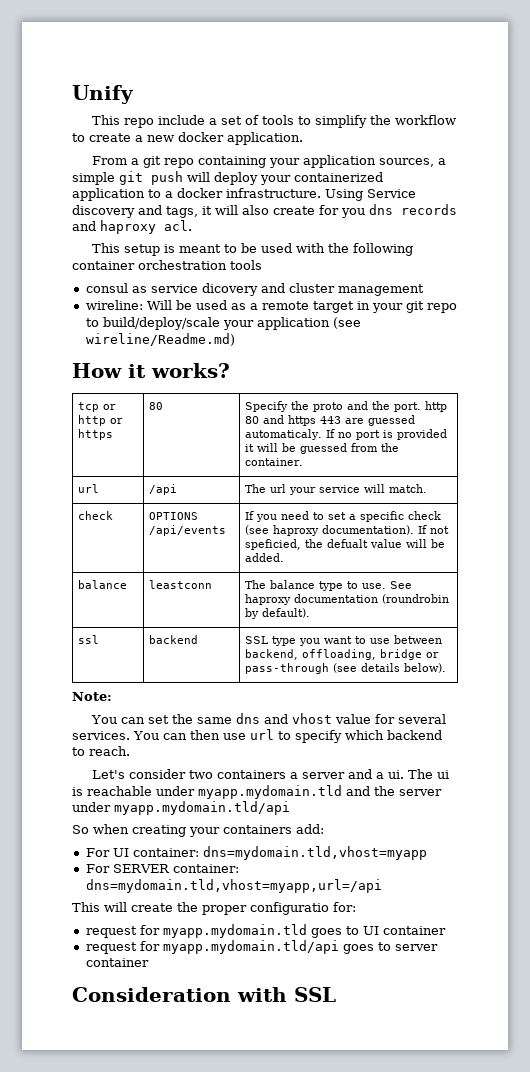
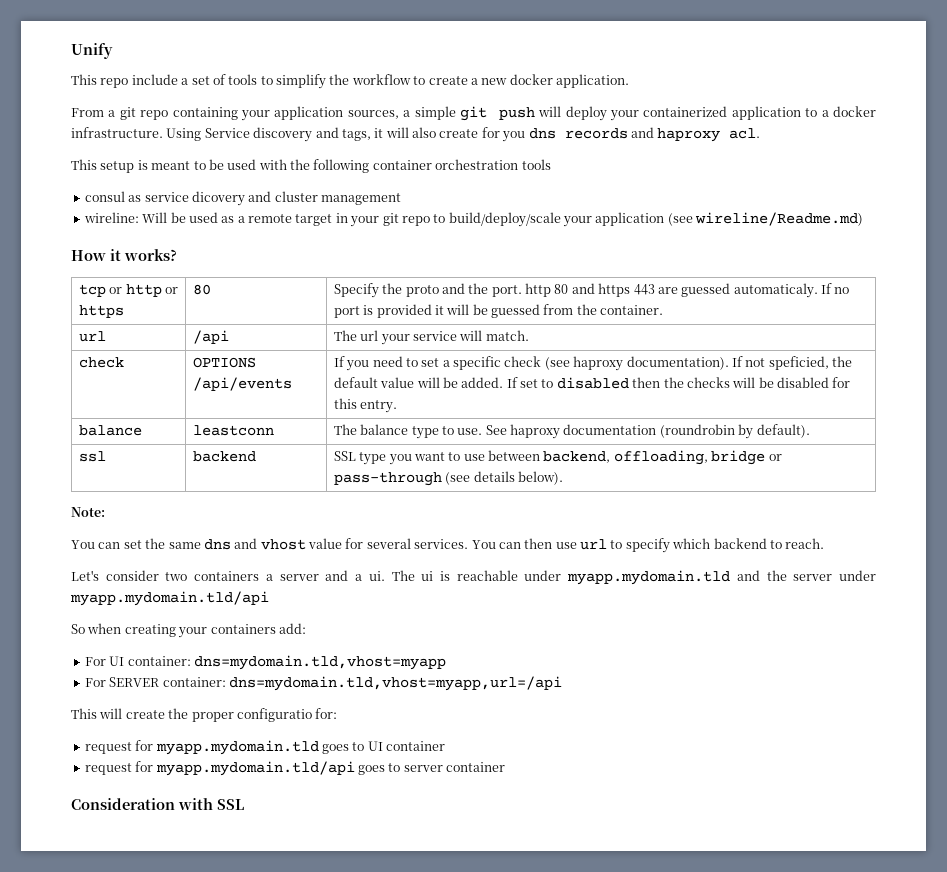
- check | OPTIONS /api/events | If you need to set a specific check (see haproxy documentation). If not speficied, the defualt value will be added.
+ check | OPTIONS /api/events | If you need to set a specific check (see haproxy documentation). If not speficied, the default value will be added. If set to disabled then the checks will be disabled for this entry.

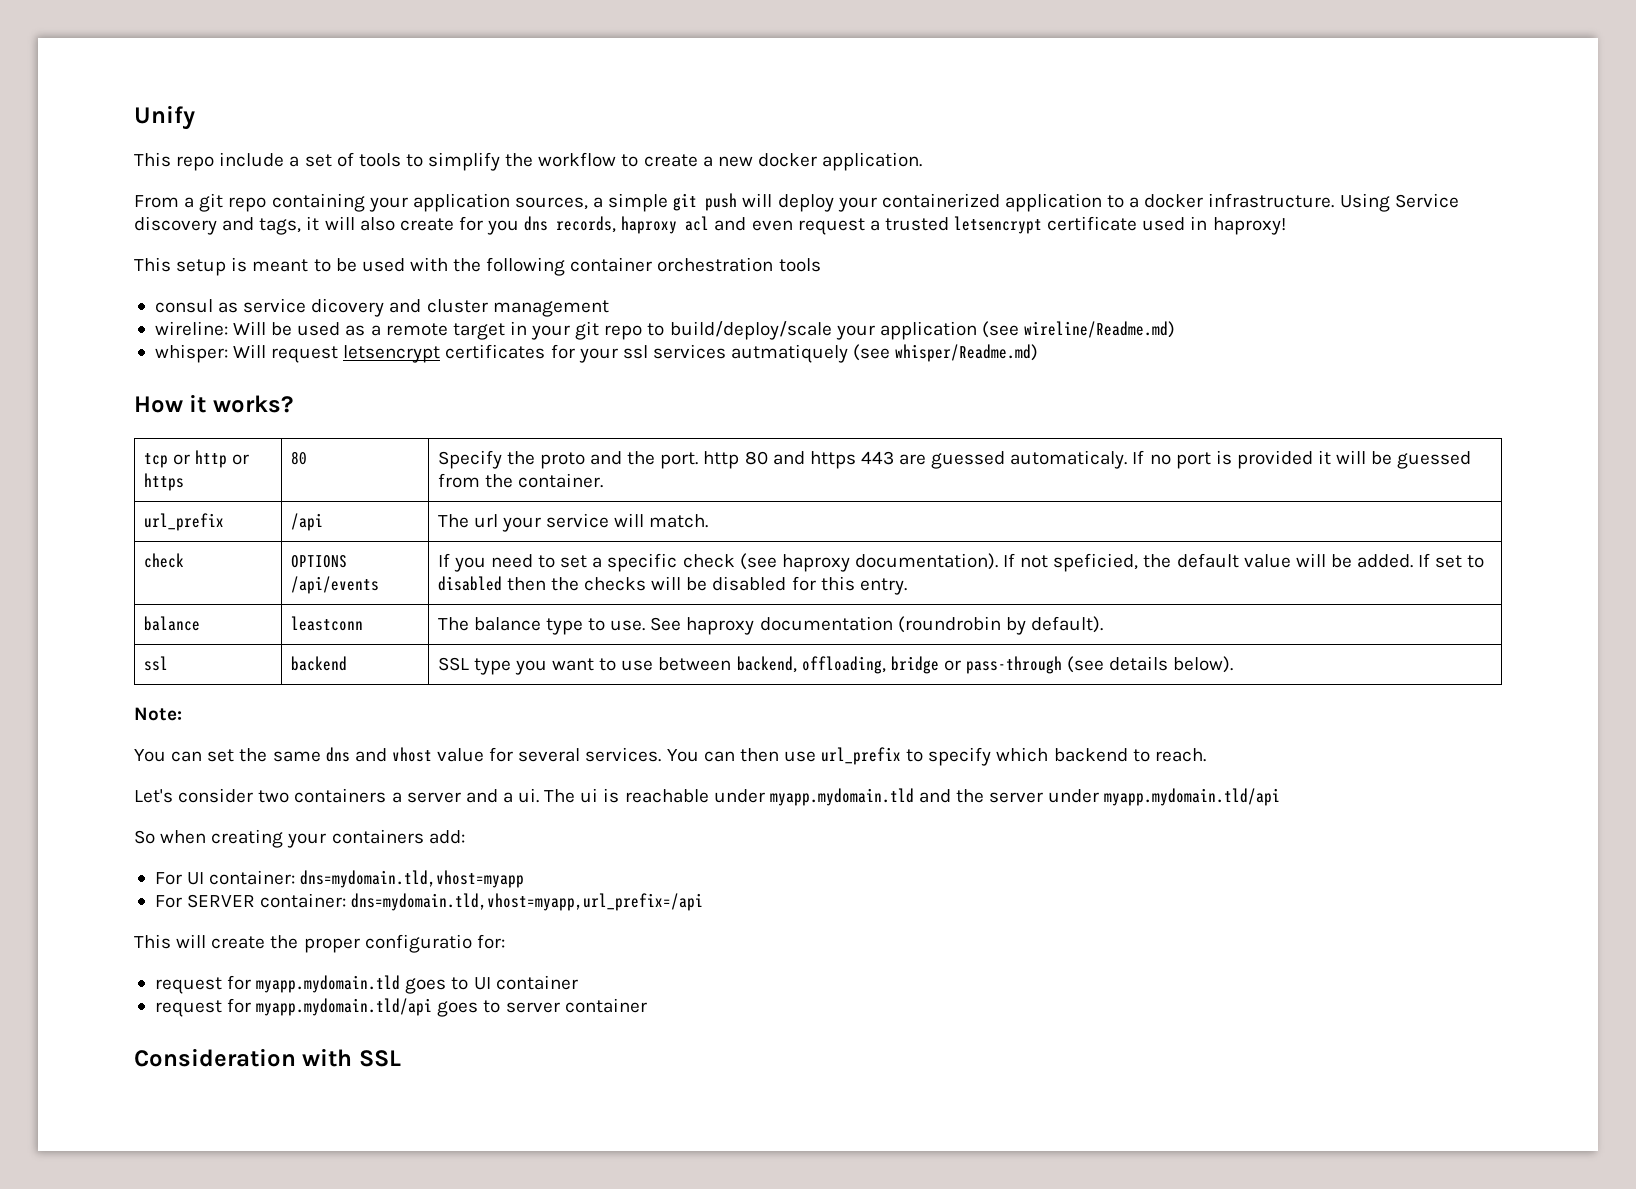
- Using Service discovery and tags, it will also create for you dns records and haproxy acl.
+ Using Service discovery and tags, it will also create for you dns records, haproxy acl and even request a trusted letsencrypt certificate used in haproxy!
+ whisper: Will request letsencrypt certificates for your ssl services autmatiquely (see whisper/Readme.md)
- url | /api | The url your service will match.
+ url_prefix | /api | The url your service will match.
- You can then use url to specify which backend to reach.
+ You can then use url_prefix to specify which backend to reach.
- For SERVER container: dns=mydomain.tld,vhost=myapp,url=/api
+ For SERVER container: dns=mydomain.tld,vhost=myapp,url_prefix=/api

